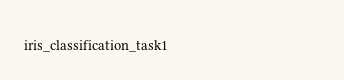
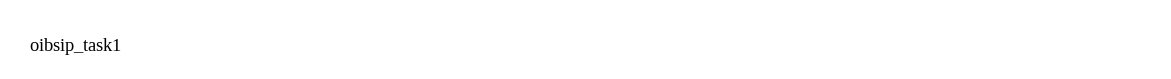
- iris_classification_task1
+ oibsip_task1

